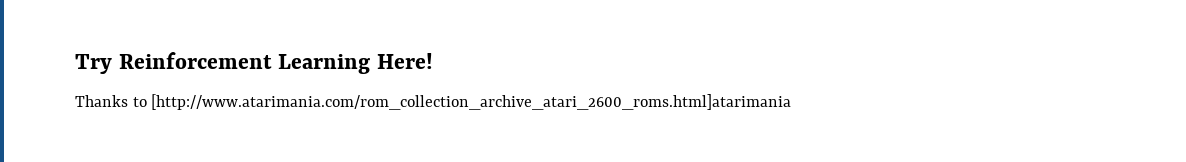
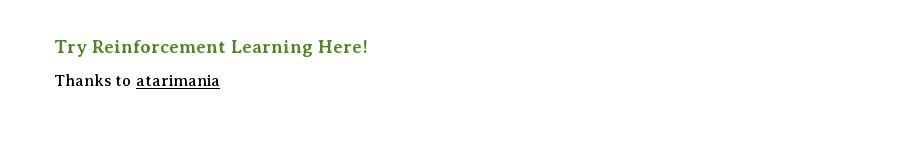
- Thanks to [http://www.atarimania.com/rom_collection_archive_atari_2600_roms.html]atarimania
+ Thanks to atarimania

